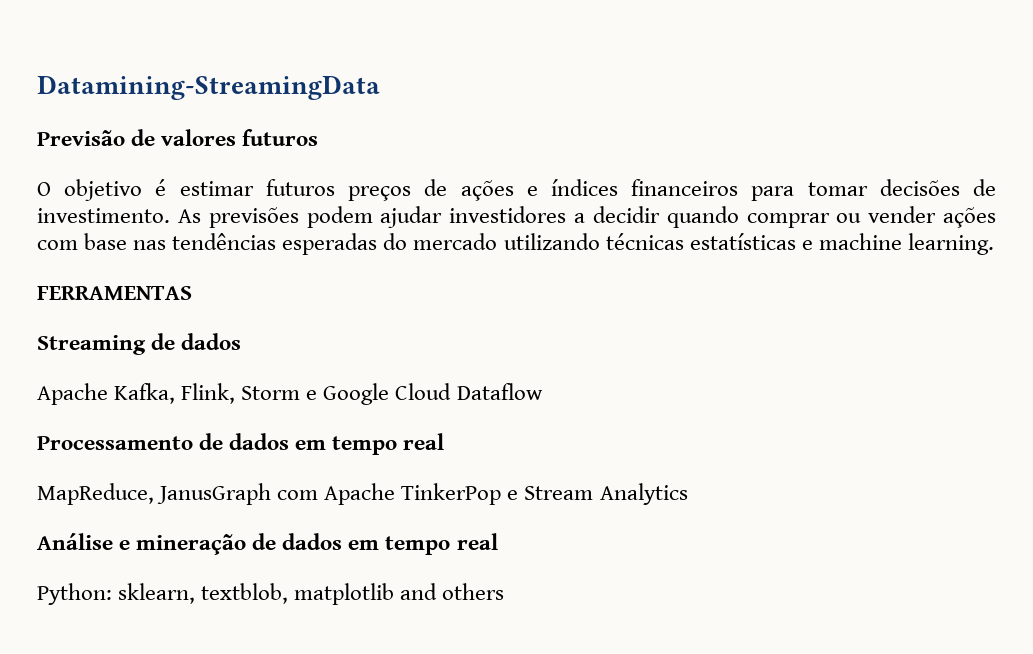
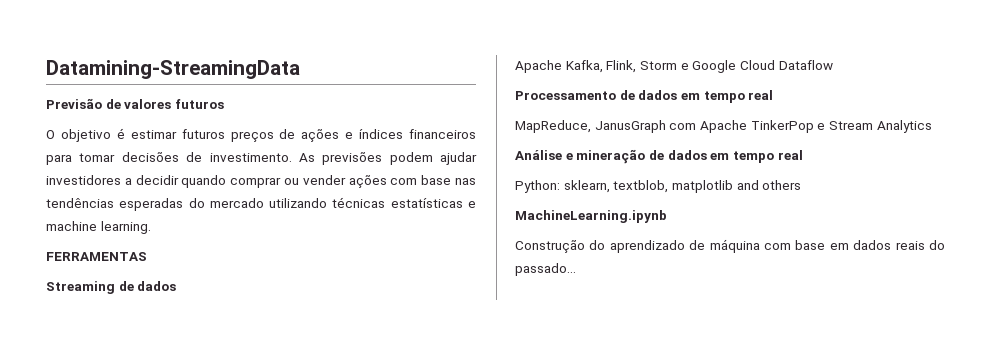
+ MachineLearning.ipynb
+ Construção do aprendizado de máquina com base em dados reais do passado...

